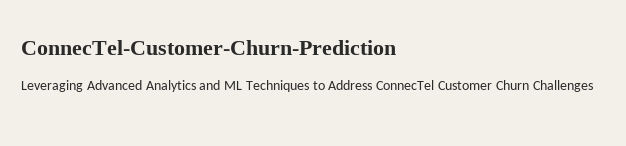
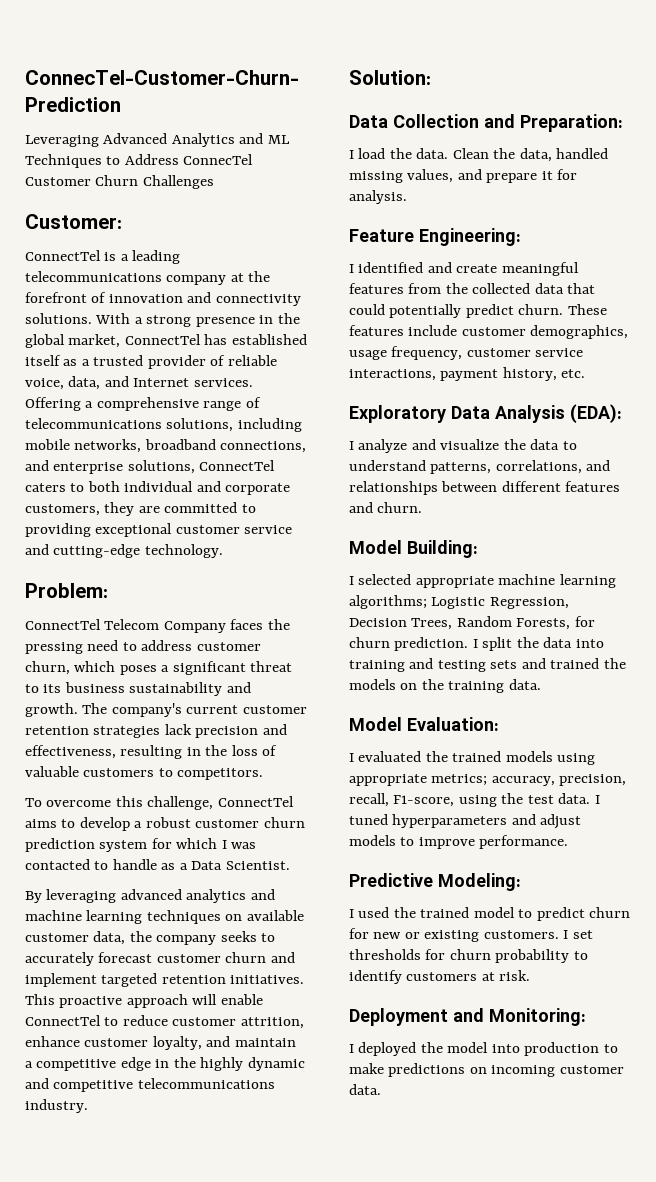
+ Customer:
+ ConnectTel is a leading telecommunications company at the forefront of innovation and connectivity solutions. With a strong presence in the global market, ConnectTel has established itself as a trusted provider of reliable voice, data, and Internet services. Offering a comprehensive range of telecommunications solutions, including mobile networks, broadband connections, and enterprise solutions, ConnectTel caters to both individual and corporate customers, they are committed to providing exceptional customer service and cutting-edge technology.
+ Problem:
+ ConnectTel Telecom Company faces the pressing need to address customer churn, which poses a significant threat to its business sustainability and growth. The company's current customer retention strategies lack precision and effectiveness, resulting in the loss of valuable customers to competitors.
+ To overcome this challenge, ConnectTel aims to develop a robust customer churn prediction system for which I was contacted to handle as a Data Scientist.
+ By leveraging advanced analytics and machine learning techniques on available customer data, the company seeks to accurately forecast customer churn and implement targeted retention initiatives. This proactive approach will enable ConnectTel to reduce customer attrition, enhance customer loyalty, and maintain a competitive edge in the highly dynamic and competitive telecommunications industry.
+ Solution:
+ Data Collection and Preparation:
+ I load the data. Clean the data, handled missing values, and prepare it for analysis.
+ Feature Engineering:
+ I identified and create meaningful features from the collected data that could potentially predict churn. These features include customer demographics, usage frequency, customer service interactions, payment history, etc.
+ Exploratory Data Analysis (EDA):
+ I analyze and visualize the data to understand patterns, correlations, and relationships between different features and churn.
+ Model Building:
+ I selected appropriate machine learning algorithms; Logistic Regression, Decision Trees, Random Forests, for churn prediction. I split the data into training and testing sets and trained the models on the training data.
+ Model Evaluation:
+ I evaluated the trained models using appropriate metrics; accuracy, precision, recall, F1-score, using the test data. I tuned hyperparameters and adjust models to improve performance.
+ Predictive Modeling:
+ I used the trained model to predict churn for new or existing customers. I set thresholds for churn probability to identify customers at risk.
+ Deployment and Monitoring:
+ I deployed the model into production to make predictions on incoming customer data.

